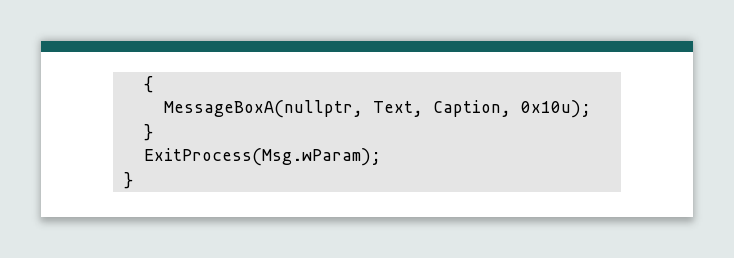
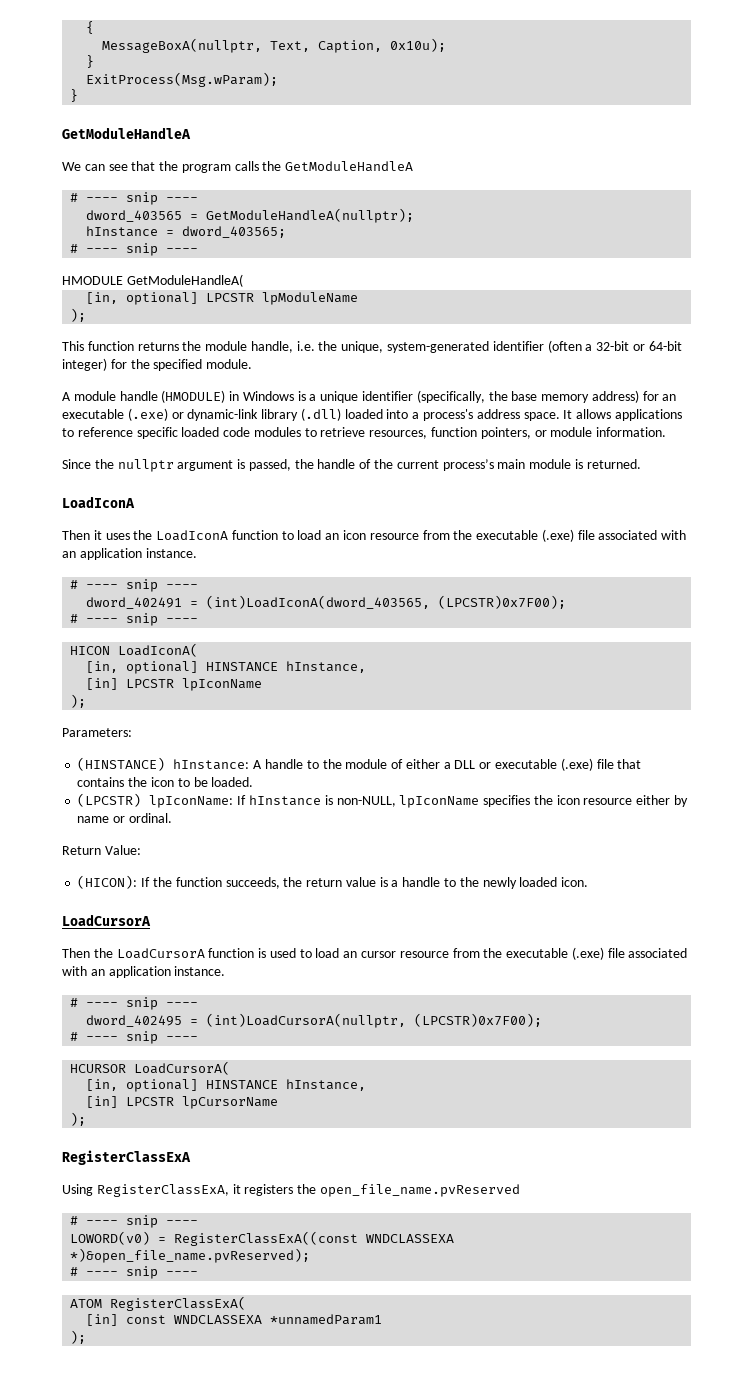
  ExitProcess(Msg.wParam);
  }
+ GetModuleHandleA
+ We can see that the program calls the GetModuleHandleA
+ # ---- snip ----
+ dword_403565 = GetModuleHandleA(nullptr);
+ hInstance = dword_403565;
+ # ---- snip ----
+ HMODULE GetModuleHandleA(
+ [in, optional] LPCSTR lpModuleName
+ );
+ This function returns the module handle, i.e. the unique, system-generated identifier (often a 32-bit or 64-bit integer) for the specified module.
+ A module handle (HMODULE) in Windows is a unique identifier (specifically, the base memory address) for an executable (.exe) or dynamic-link library (.dll) loaded into a process's address space. It allows applications to reference specific loaded code modules to retrieve resources, function pointers, or module information.
+ Since the nullptr argument is passed, the handle of the current process’s main module is returned.
+ LoadIconA
+ Then it uses the LoadIconA function to load an icon resource from the executable (.exe) file associated with an application instance.
+ # ---- snip ----
+ dword_402491 = (int)LoadIconA(dword_403565, (LPCSTR)0x7F00);
+ # ---- snip ----
+ HICON LoadIconA(
+ [in, optional] HINSTANCE hInstance,
+ [in] LPCSTR lpIconName
+ );
+ Parameters:
+ (HINSTANCE) hInstance: A handle to the module of either a DLL or executable (.exe) file that contains the icon to be loaded.
+ (LPCSTR) lpIconName: If hInstance is non-NULL, lpIconName specifies the icon resource either by name or ordinal.
+ Return Value:
+ (HICON): If the function succeeds, the return value is a handle to the newly loaded icon.
+ LoadCursorA
+ Then the LoadCursorA function is used to load an cursor resource from the executable (.exe) file associated with an application instance.
+ # ---- snip ----
+ dword_402495 = (int)LoadCursorA(nullptr, (LPCSTR)0x7F00);
+ # ---- snip ----
+ HCURSOR LoadCursorA(
+ [in, optional] HINSTANCE hInstance,
+ [in] LPCSTR lpCursorName
+ );
+ RegisterClassExA
+ Using RegisterClassExA, it registers the open_file_name.pvReserved
+ # ---- snip ----
+ LOWORD(v0) = RegisterClassExA((const WNDCLASSEXA *)&open_file_name.pvReserved);
+ # ---- snip ----
+ ATOM RegisterClassExA(
+ [in] const WNDCLASSEXA *unnamedParam1
+ );

